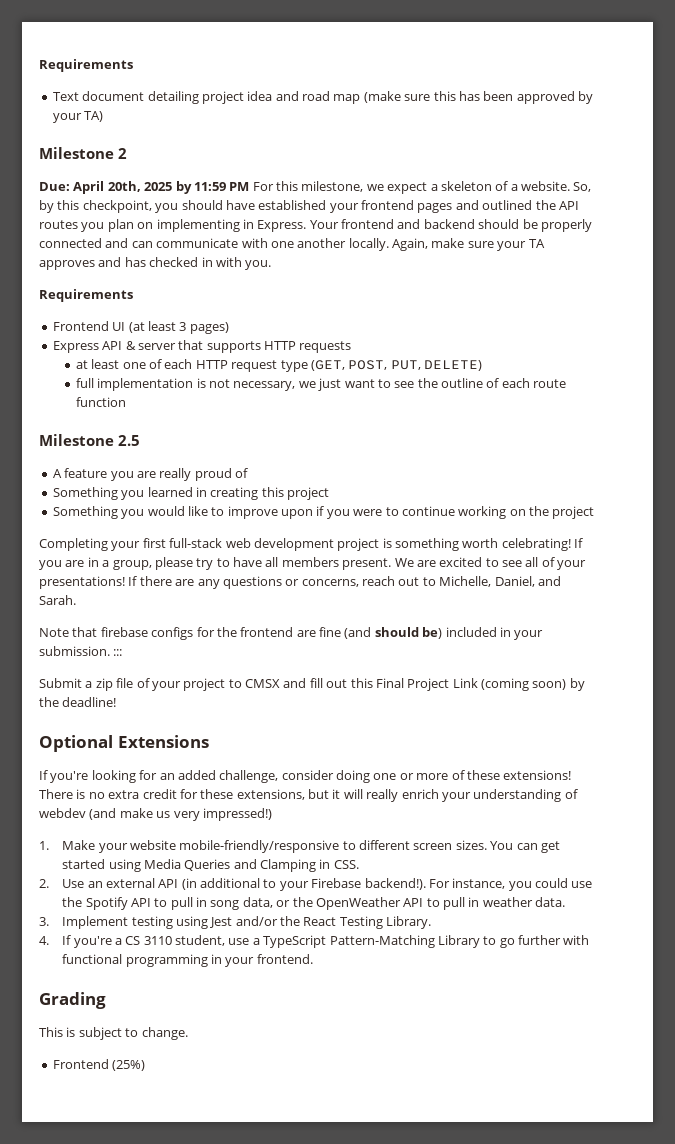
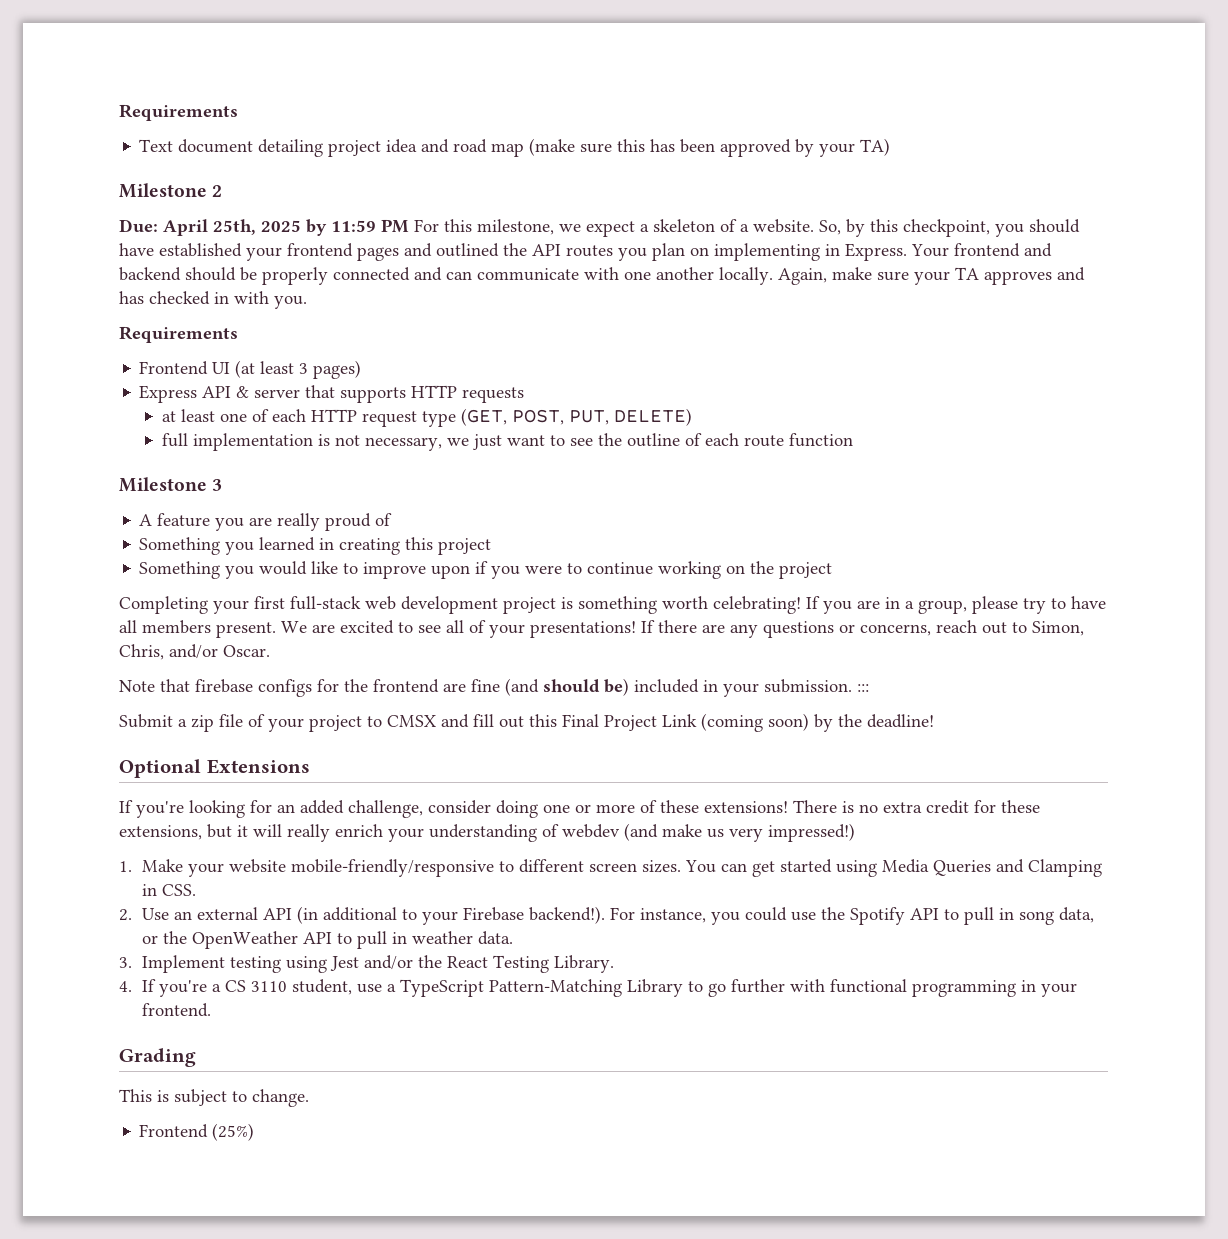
- Due: April 20th, 2025 by 11:59 PM For this milestone, we expect a skeleton of a website.
+ Due: April 25th, 2025 by 11:59 PM For this milestone, we expect a skeleton of a website.
- Milestone 2.5
+ Milestone 3
- If there are any questions or concerns, reach out to Michelle, Daniel, and Sarah.
+ If there are any questions or concerns, reach out to Simon, Chris, and/or Oscar.

